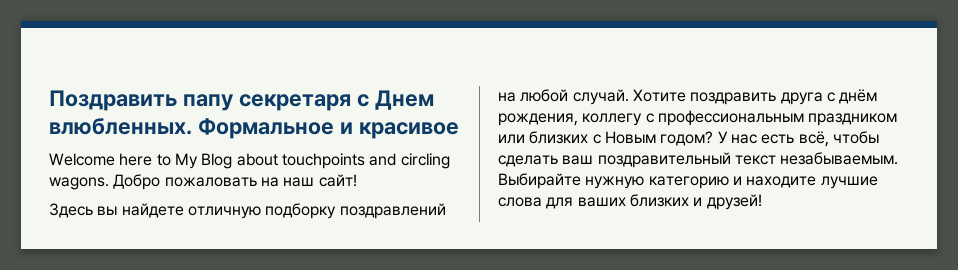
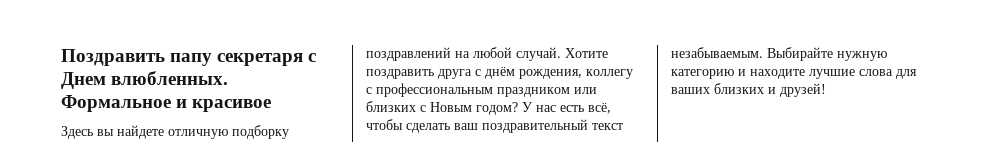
- Welcome here to My Blog about touchpoints and circling wagons. Добро пожаловать на наш сайт!

